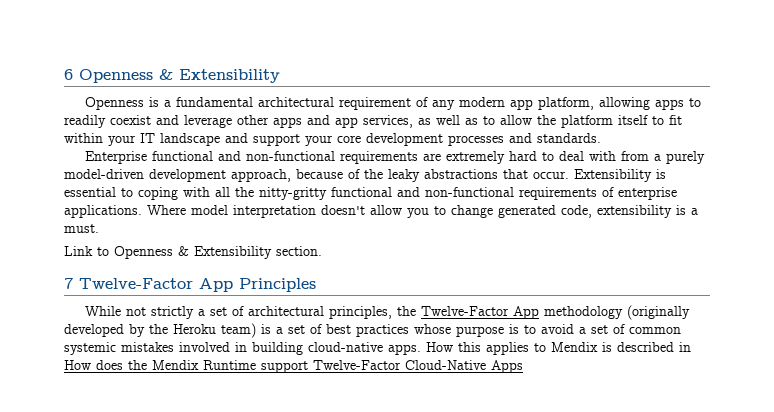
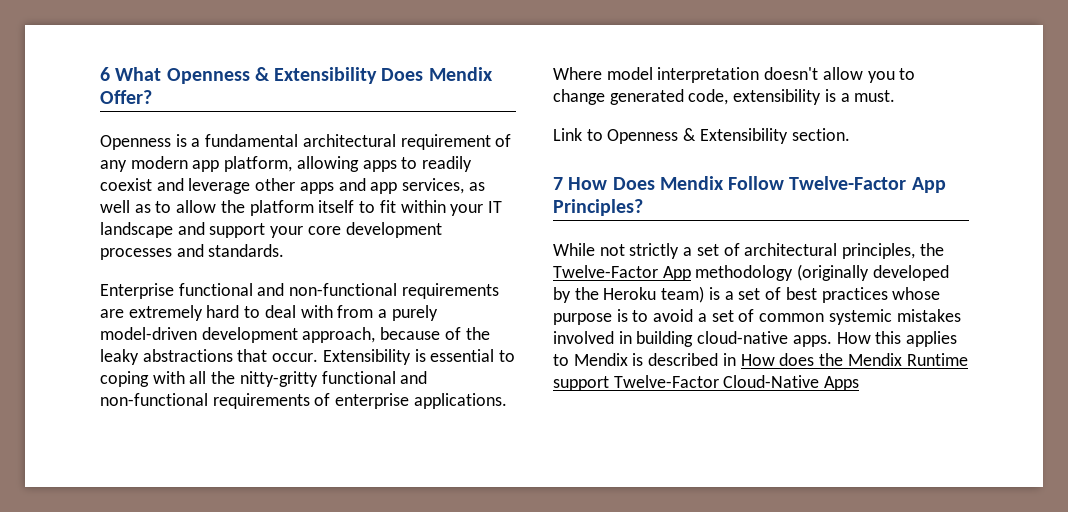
- 6 Openness & Extensibility
+ 6 What Openness & Extensibility Does Mendix Offer?
- 7 Twelve-Factor App Principles
+ 7 How Does Mendix Follow Twelve-Factor App Principles?

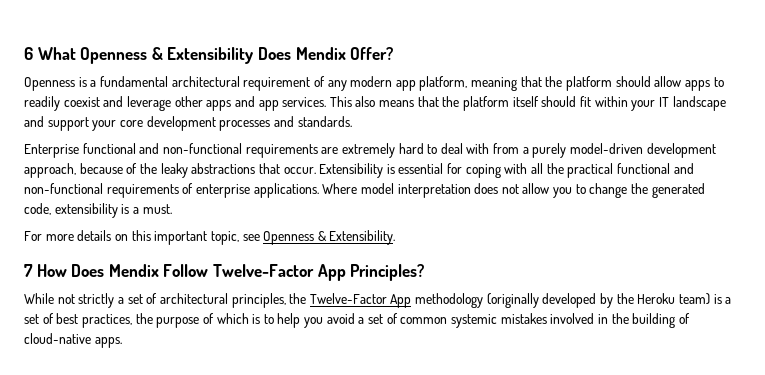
- Openness is a fundamental architectural requirement of any modern app platform, allowing apps to readily coexist and leverage other apps and app services, as well as to allow the platform itself to fit within your IT landscape and support your core development processes and standards.
+ Openness is a fundamental architectural requirement of any modern app platform, meaning that the platform should allow apps to readily coexist and leverage other apps and app services. This also means that the platform itself should fit within your IT landscape and support your core development processes and standards.
- Extensibility is essential to coping with all the nitty-gritty functional and non-functional requirements of enterprise applications.
+ Extensibility is essential for coping with all the practical functional and non-functional requirements of enterprise applications.
- Where model interpretation doesn't allow you to change generated code, extensibility is a must.
+ Where model interpretation does not allow you to change the generated code, extensibility is a must.
- Link to Openness & Extensibility section.
+ For more details on this important topic, see Openness & Extensibility.
- While not strictly a set of architectural principles, the Twelve-Factor App methodology (originally developed by the Heroku team) is a set of best practices whose purpose is to avoid a set of common systemic mistakes involved in building cloud-native apps. How this applies to Mendix is described in How does the Mendix Runtime support Twelve-Factor Cloud-Native Apps
+ While not strictly a set of architectural principles, the Twelve-Factor App methodology (originally developed by the Heroku team) is a set of best practices, the purpose of which is to help you avoid a set of common systemic mistakes involved in the building of cloud-native apps.

